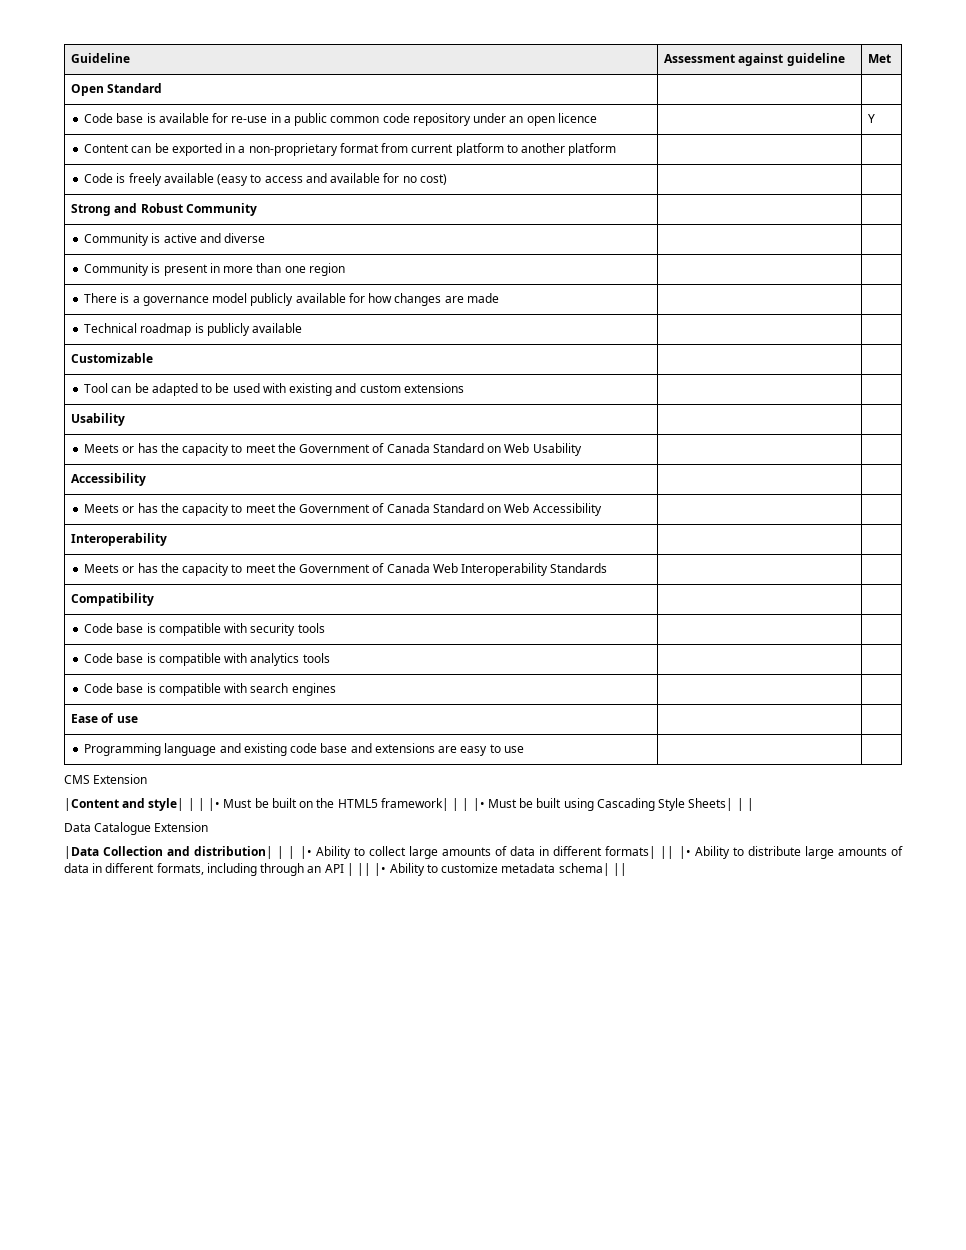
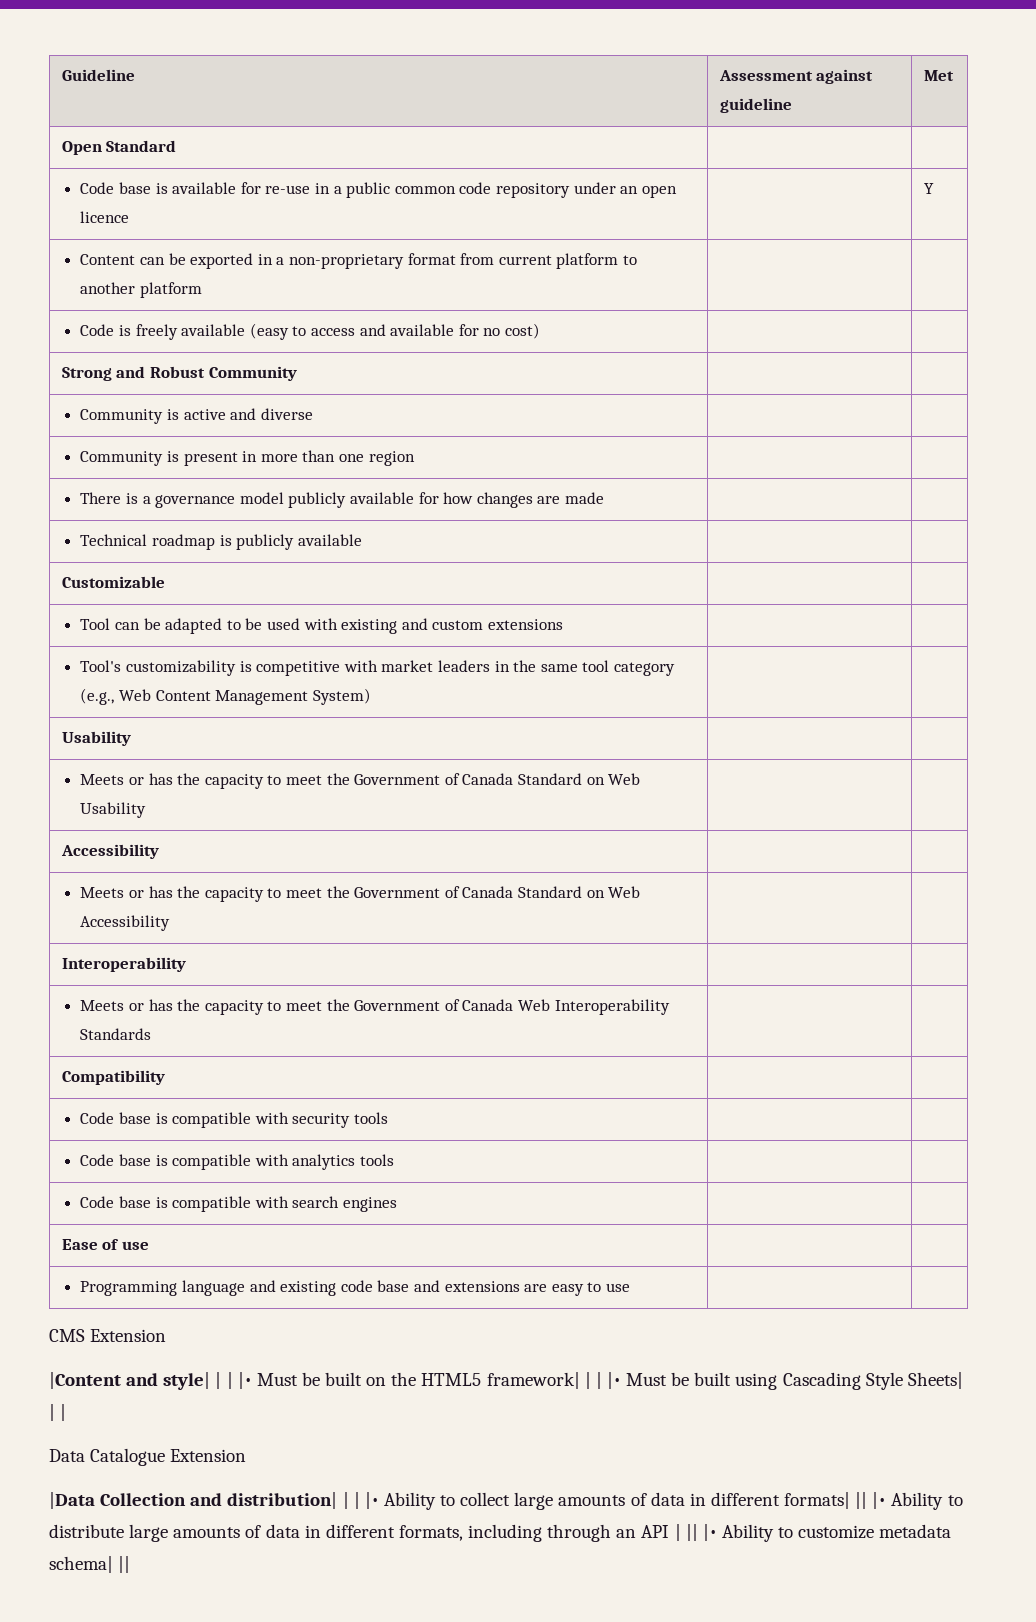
+ Tool's customizability is competitive with market leaders in the same tool category (e.g., Web Content Management System) | |

